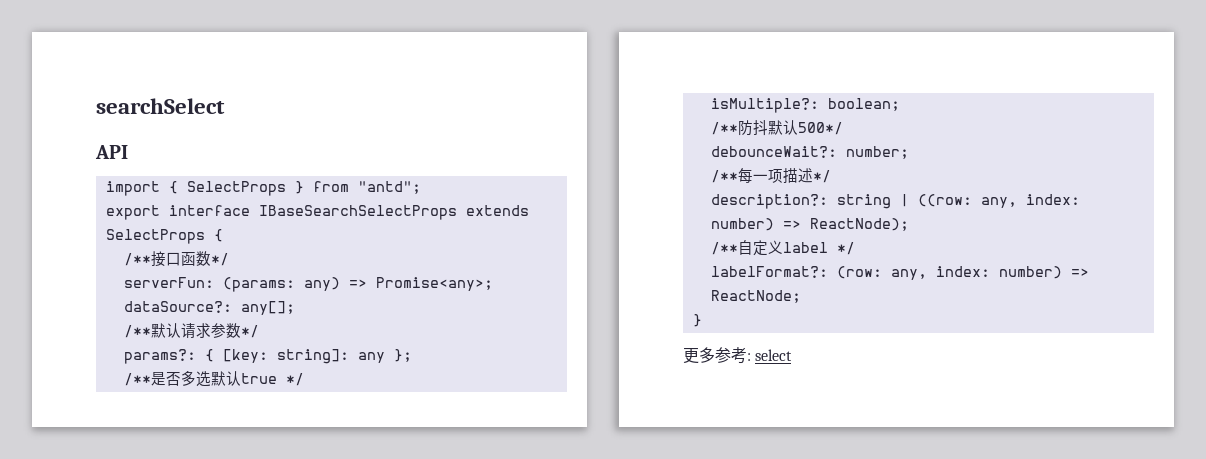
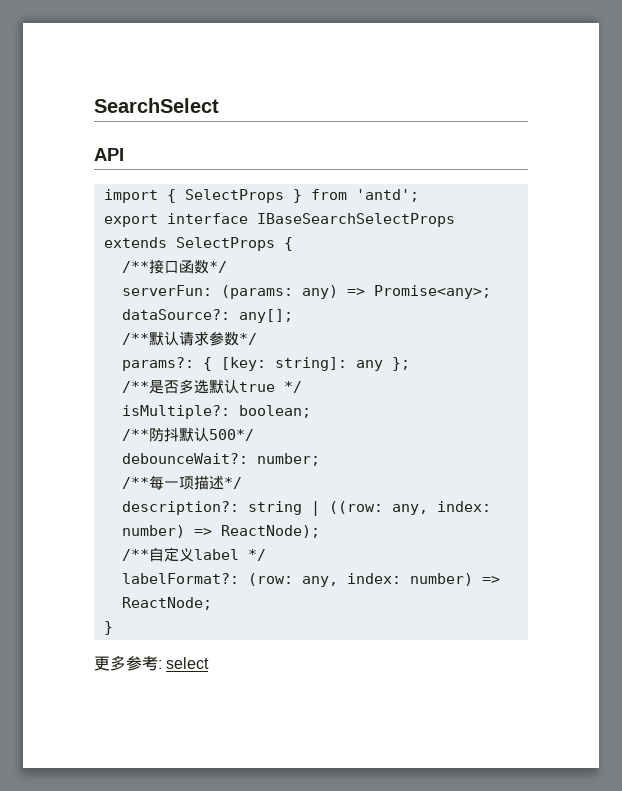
- searchSelect
+ SearchSelect
- import { SelectProps } from "antd";
+ import { SelectProps } from 'antd';

